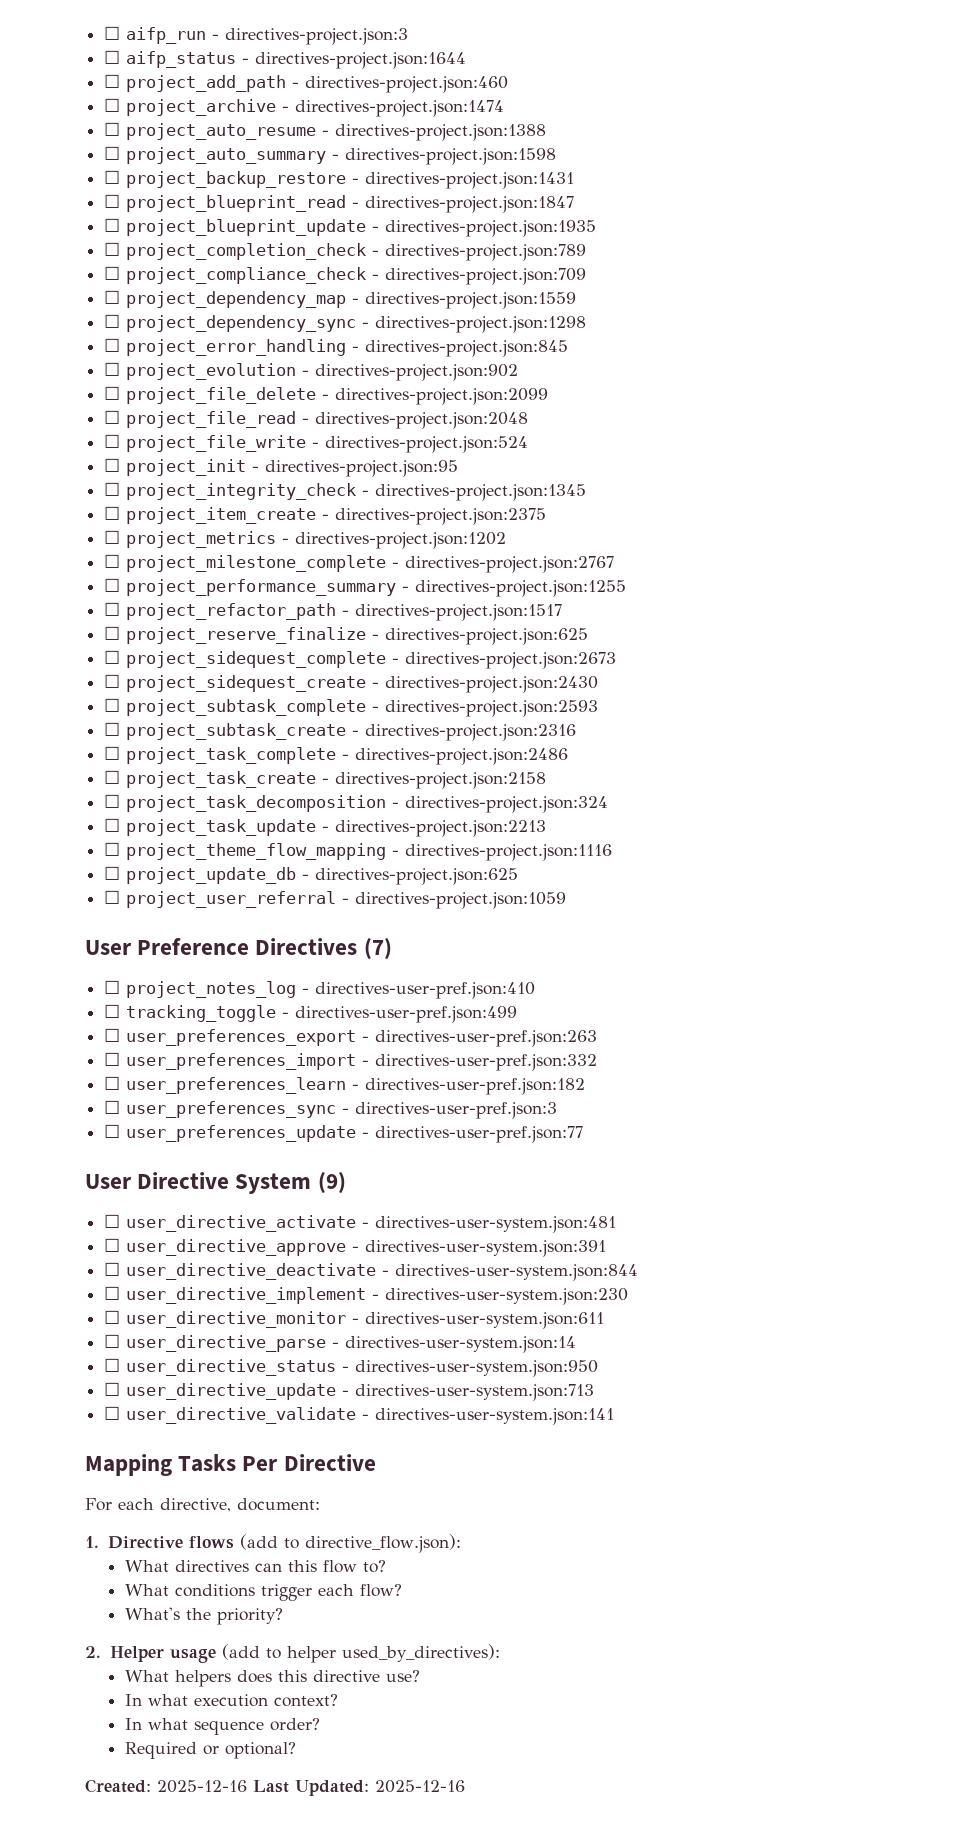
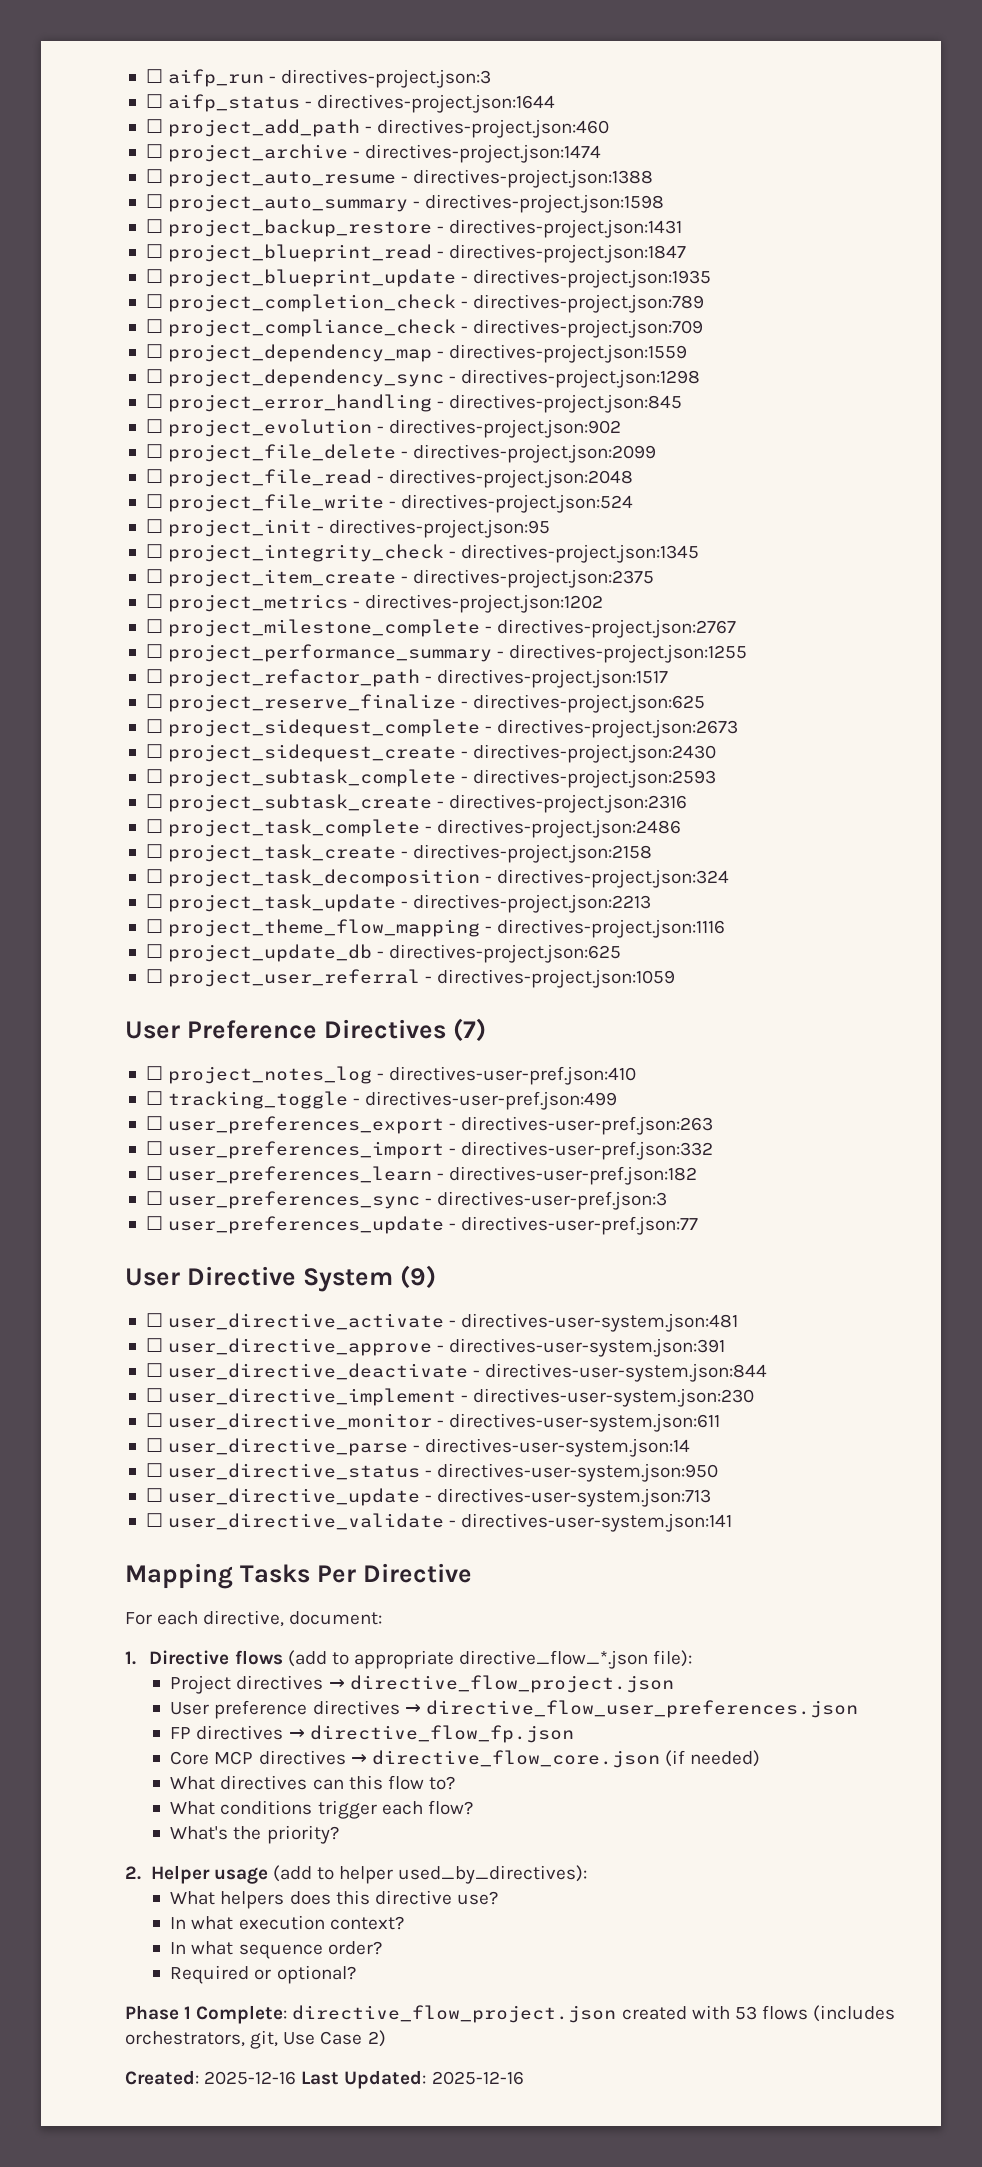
- 1. Directive flows (add to directive_flow.json):
+ 1. Directive flows (add to appropriate directive_flow_*.json file):
+ Project directives → directive_flow_project.json
+ User preference directives → directive_flow_user_preferences.json
+ FP directives → directive_flow_fp.json
+ Core MCP directives → directive_flow_core.json (if needed)
+ Phase 1 Complete: directive_flow_project.json created with 53 flows (includes orchestrators, git, Use Case 2)

